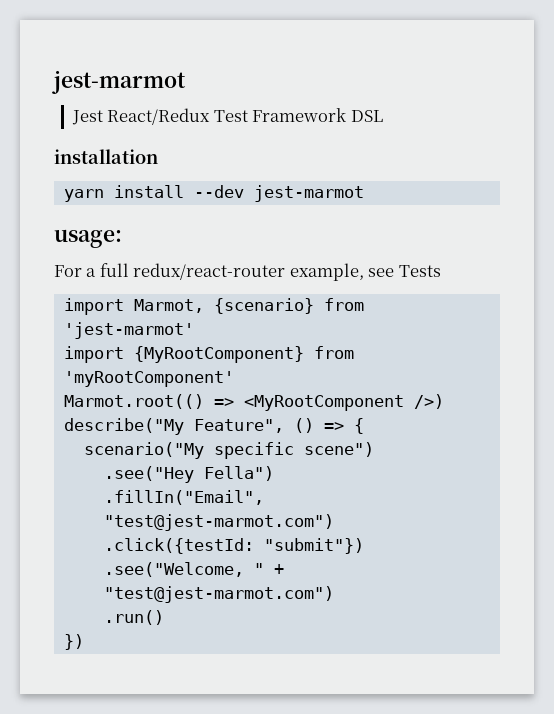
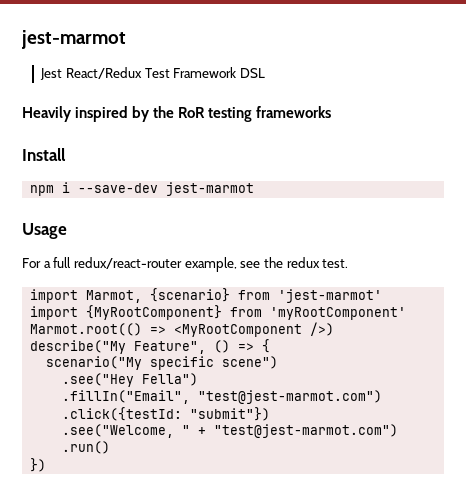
- installation
- yarn install --dev jest-marmot
- usage:
+ Heavily inspired by the RoR testing frameworks
+ Install
+ npm i --save-dev jest-marmot
+ Usage
- For a full redux/react-router example, see Tests
+ For a full redux/react-router example, see the redux test.

